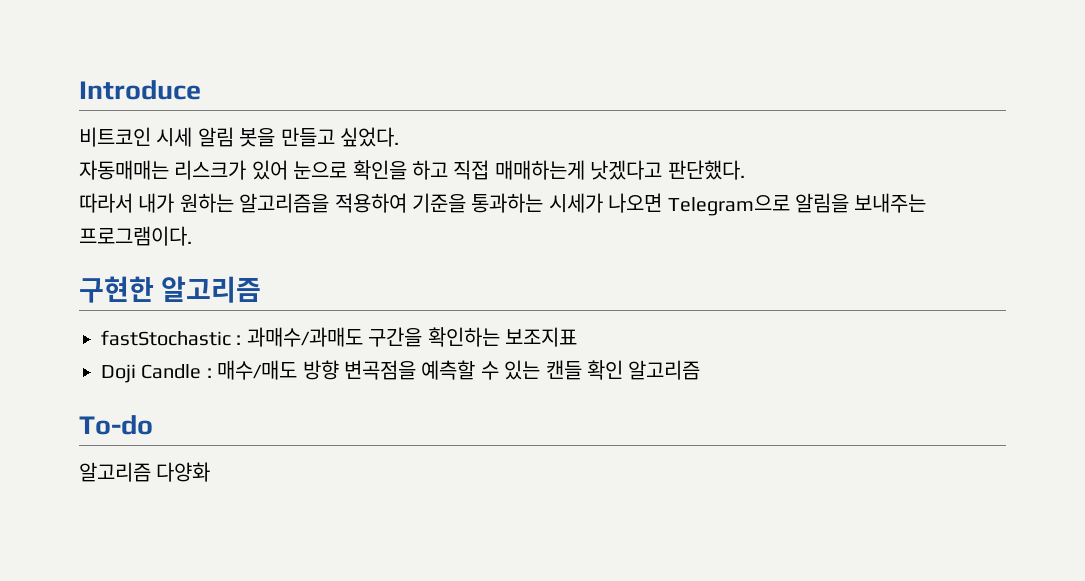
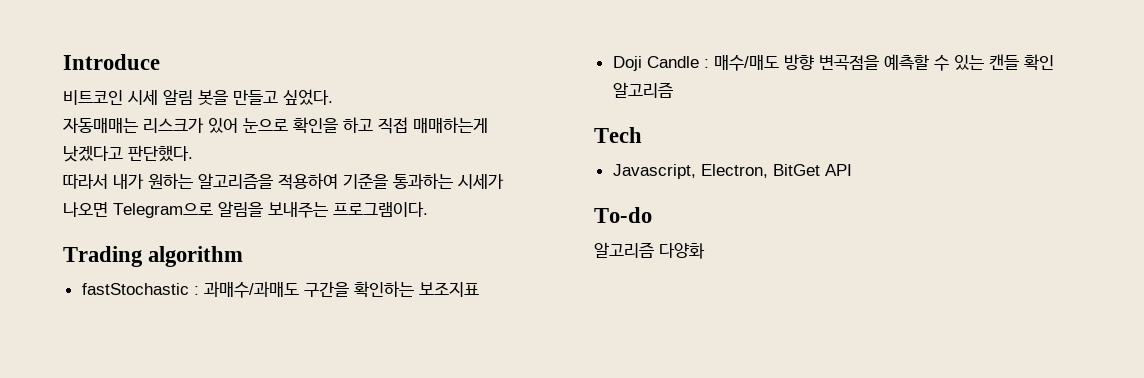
- 구현한 알고리즘
+ Trading algorithm
+ Tech
+ Javascript, Electron, BitGet API

